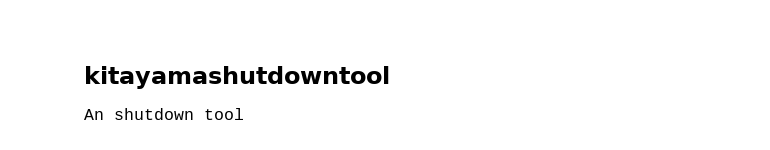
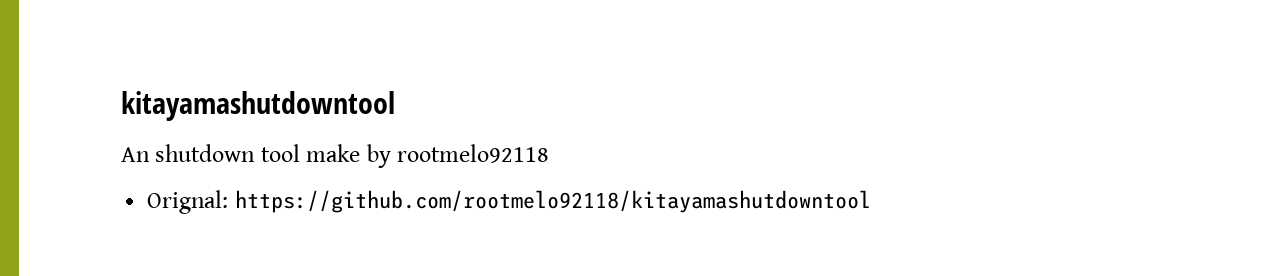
- An shutdown tool
+ An shutdown tool make by rootmelo92118
+ Orignal: https://github.com/rootmelo92118/kitayamashutdowntool

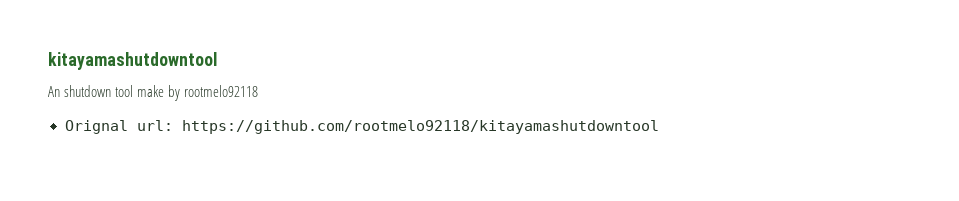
- Orignal: https://github.com/rootmelo92118/kitayamashutdowntool
+ Orignal url: https://github.com/rootmelo92118/kitayamashutdowntool

